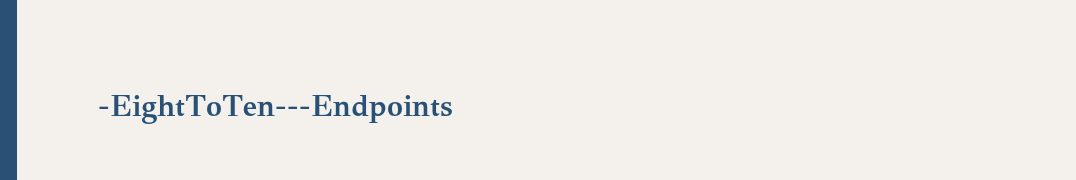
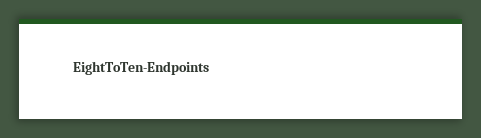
- -EightToTen---Endpoints
+ EightToTen-Endpoints

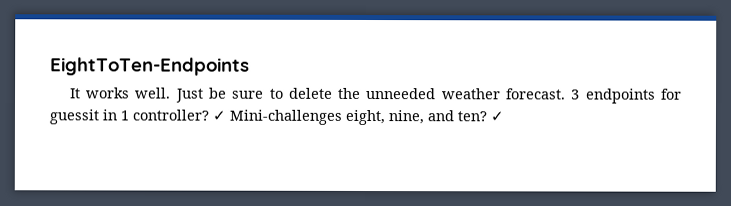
+ It works well. Just be sure to delete the unneeded weather forecast. 3 endpoints for guessit in 1 controller? ✓ Mini-challenges eight, nine, and ten? ✓

